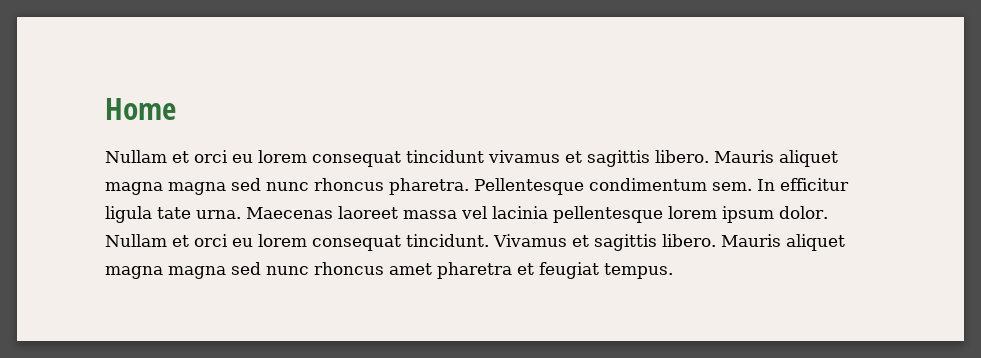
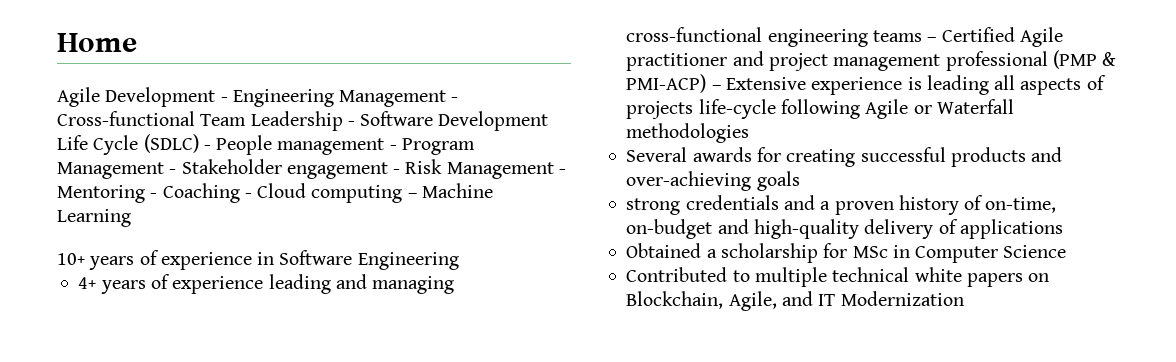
- Nullam et orci eu lorem consequat tincidunt vivamus et sagittis libero. Mauris aliquet magna magna sed nunc rhoncus pharetra. Pellentesque condimentum sem. In efficitur ligula tate urna. Maecenas laoreet massa vel lacinia pellentesque lorem ipsum dolor. Nullam et orci eu lorem consequat tincidunt. Vivamus et sagittis libero. Mauris aliquet magna magna sed nunc rhoncus amet pharetra et feugiat tempus.
+ Agile Development - Engineering Management - Cross-functional Team Leadership - Software Development Life Cycle (SDLC) - People management - Program Management - Stakeholder engagement - Risk Management - Mentoring - Coaching - Cloud computing – Machine Learning
+ 10+ years of experience in Software Engineering
+ 4+ years of experience leading and managing cross-functional engineering teams – Certified Agile practitioner and project management professional (PMP & PMI-ACP) – Extensive experience is leading all aspects of projects life-cycle following Agile or Waterfall methodologies
+ Several awards for creating successful products and over-achieving goals
+ strong credentials and a proven history of on-time, on-budget and high-quality delivery of applications
+ Obtained a scholarship for MSc in Computer Science
+ Contributed to multiple technical white papers on Blockchain, Agile, and IT Modernization

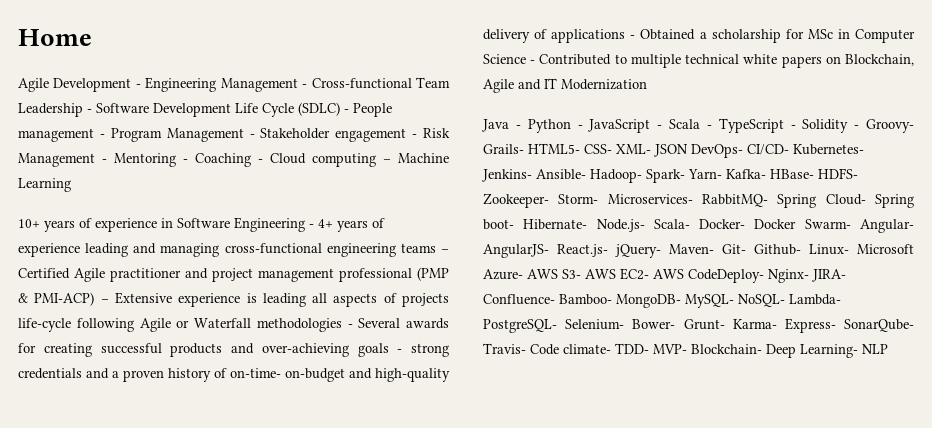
- 10+ years of experience in Software Engineering
- 4+ years of experience leading and managing cross-functional engineering teams – Certified Agile practitioner and project management professional (PMP & PMI-ACP) – Extensive experience is leading all aspects of projects life-cycle following Agile or Waterfall methodologies
- Several awards for creating successful products and over-achieving goals
- strong credentials and a proven history of on-time, on-budget and high-quality delivery of applications
- Obtained a scholarship for MSc in Computer Science
- Contributed to multiple technical white papers on Blockchain, Agile, and IT Modernization
+ 10+ years of experience in Software Engineering - 4+ years of experience leading and managing cross-functional engineering teams – Certified Agile practitioner and project management professional (PMP & PMI-ACP) – Extensive experience is leading all aspects of projects life-cycle following Agile or Waterfall methodologies - Several awards for creating successful products and over-achieving goals - strong credentials and a proven history of on-time- on-budget and high-quality delivery of applications - Obtained a scholarship for MSc in Computer Science - Contributed to multiple technical white papers on Blockchain, Agile and IT Modernization
+ Java - Python - JavaScript - Scala - TypeScript - Solidity - Groovy- Grails- HTML5- CSS- XML- JSON DevOps- CI/CD- Kubernetes- Jenkins- Ansible- Hadoop- Spark- Yarn- Kafka- HBase- HDFS- Zookeeper- Storm- Microservices- RabbitMQ- Spring Cloud- Spring boot- Hibernate- Node.js- Scala- Docker- Docker Swarm- Angular- AngularJS- React.js- jQuery- Maven- Git- Github- Linux- Microsoft Azure- AWS S3- AWS EC2- AWS CodeDeploy- Nginx- JIRA- Confluence- Bamboo- MongoDB- MySQL- NoSQL- Lambda- PostgreSQL- Selenium- Bower- Grunt- Karma- Express- SonarQube- Travis- Code climate- TDD- MVP- Blockchain- Deep Learning- NLP

